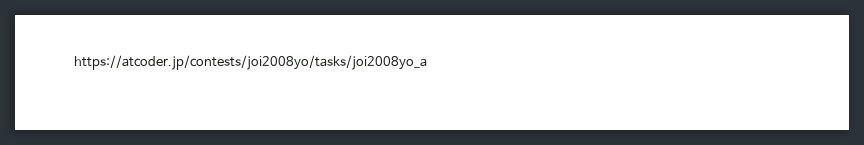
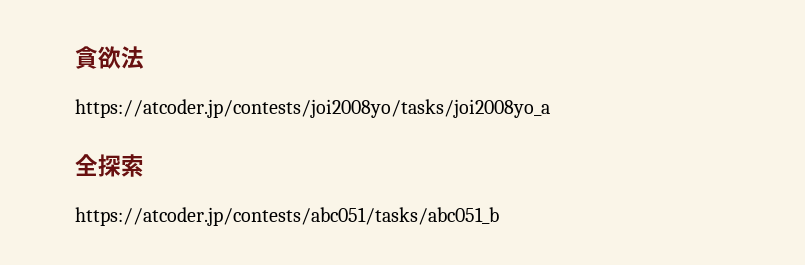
+ 貪欲法
+ 全探索
+ https://atcoder.jp/contests/abc051/tasks/abc051_b

